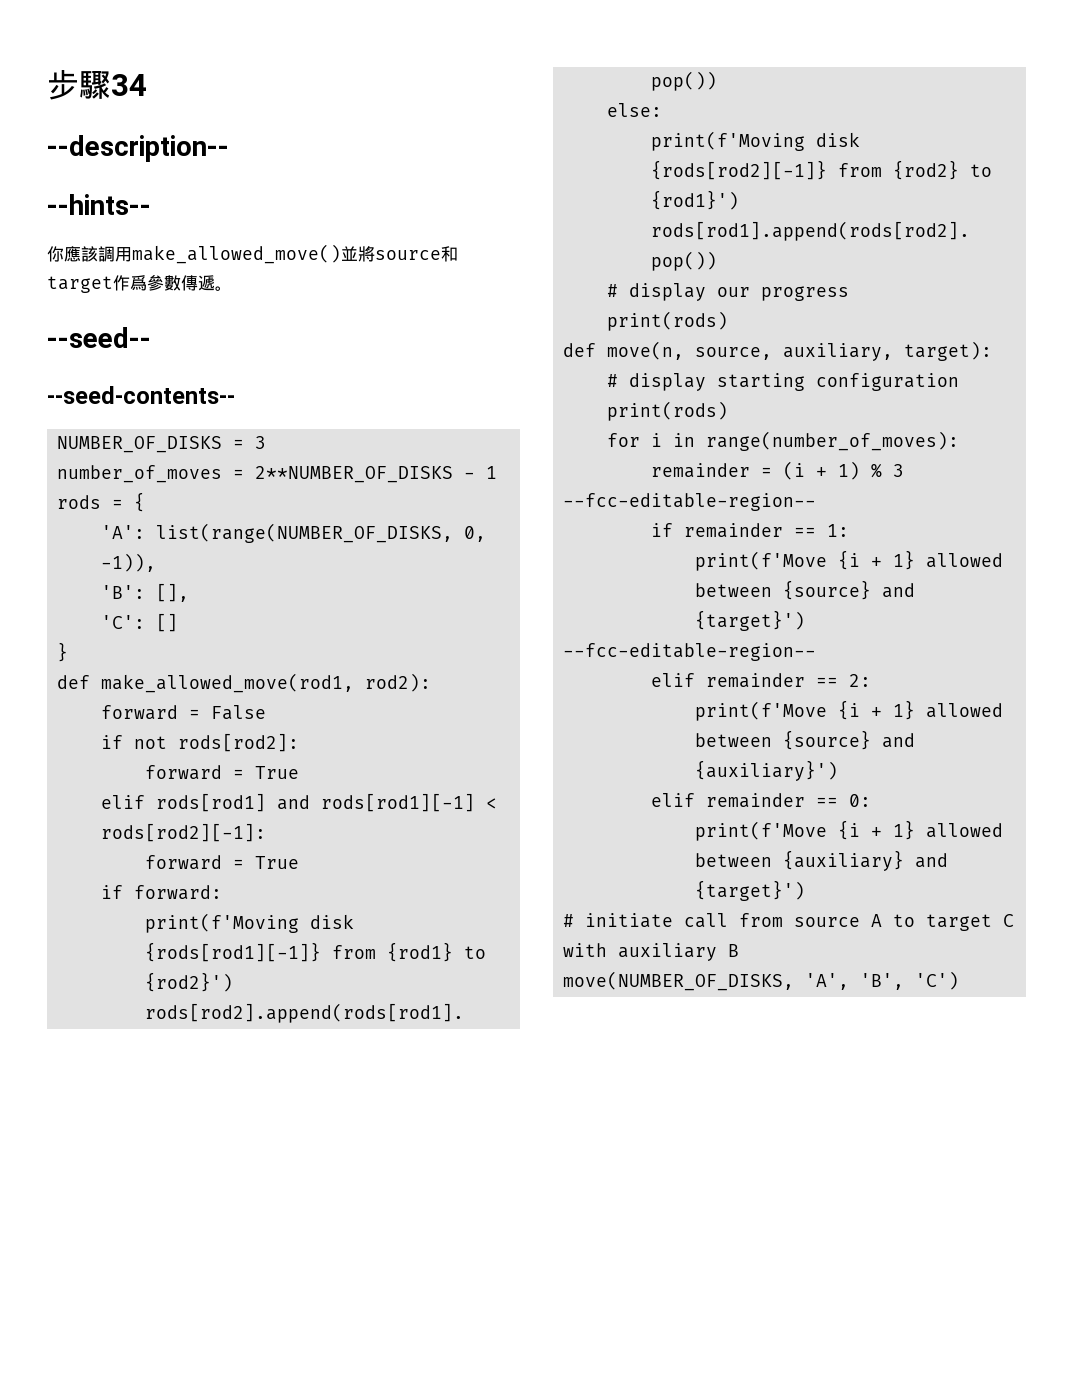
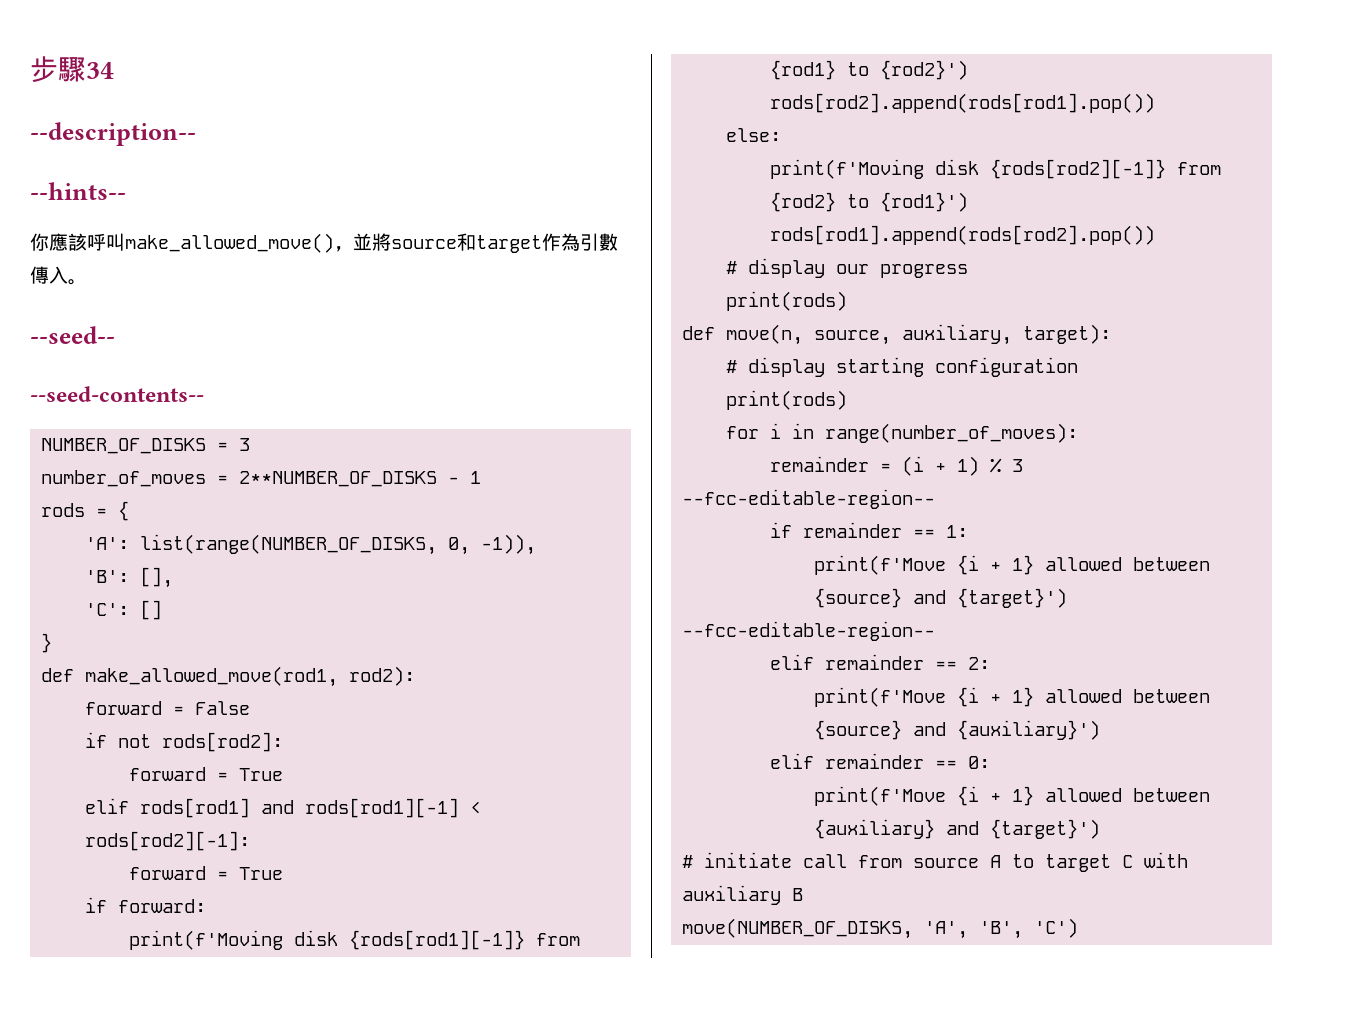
- 你應該調用make_allowed_move()並將source和target作爲參數傳遞。
+ 你應該呼叫make_allowed_move()，並將source和target作為引數傳入。

